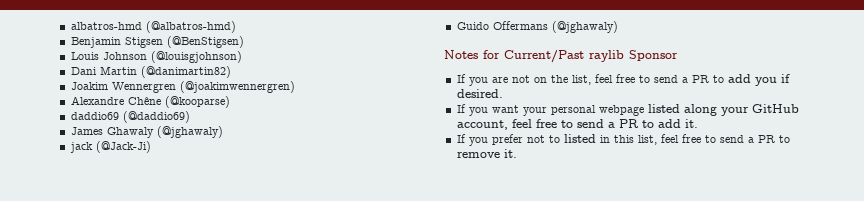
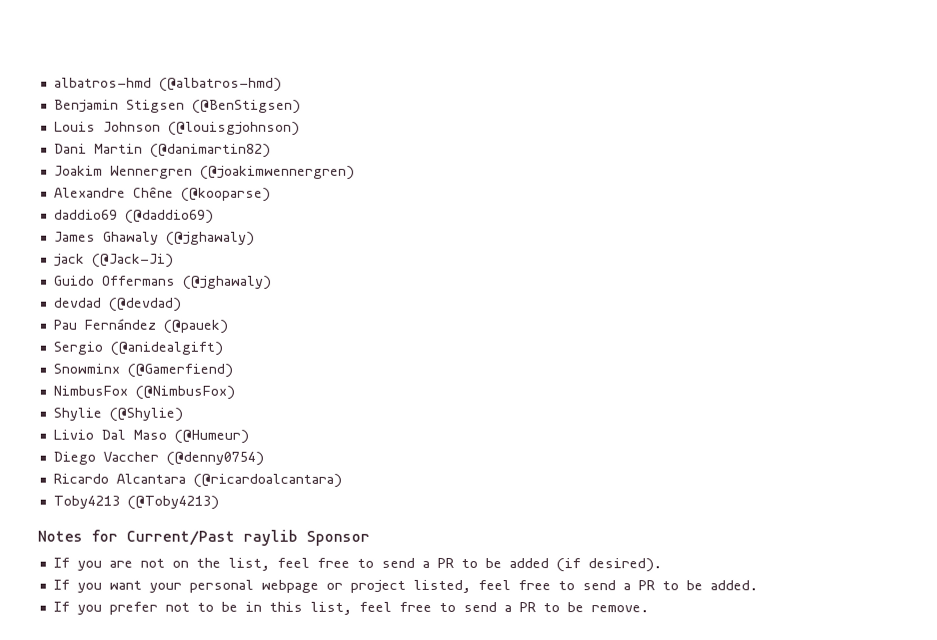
+ devdad (@devdad)
+ Pau Fernández (@pauek)
+ Sergio (@anidealgift)
+ Snowminx (@Gamerfiend)
+ NimbusFox (@NimbusFox)
+ Shylie (@Shylie)
+ Livio Dal Maso (@Humeur)
+ Diego Vaccher (@denny0754)
+ Ricardo Alcantara (@ricardoalcantara)
+ Toby4213 (@Toby4213)
- If you are not on the list, feel free to send a PR to add you if desired.
+ If you are not on the list, feel free to send a PR to be added (if desired).
- If you want your personal webpage listed along your GitHub account, feel free to send a PR to add it.
+ If you want your personal webpage or project listed, feel free to send a PR to be added.
- If you prefer not to listed in this list, feel free to send a PR to remove it.
+ If you prefer not to be in this list, feel free to send a PR to be remove.

